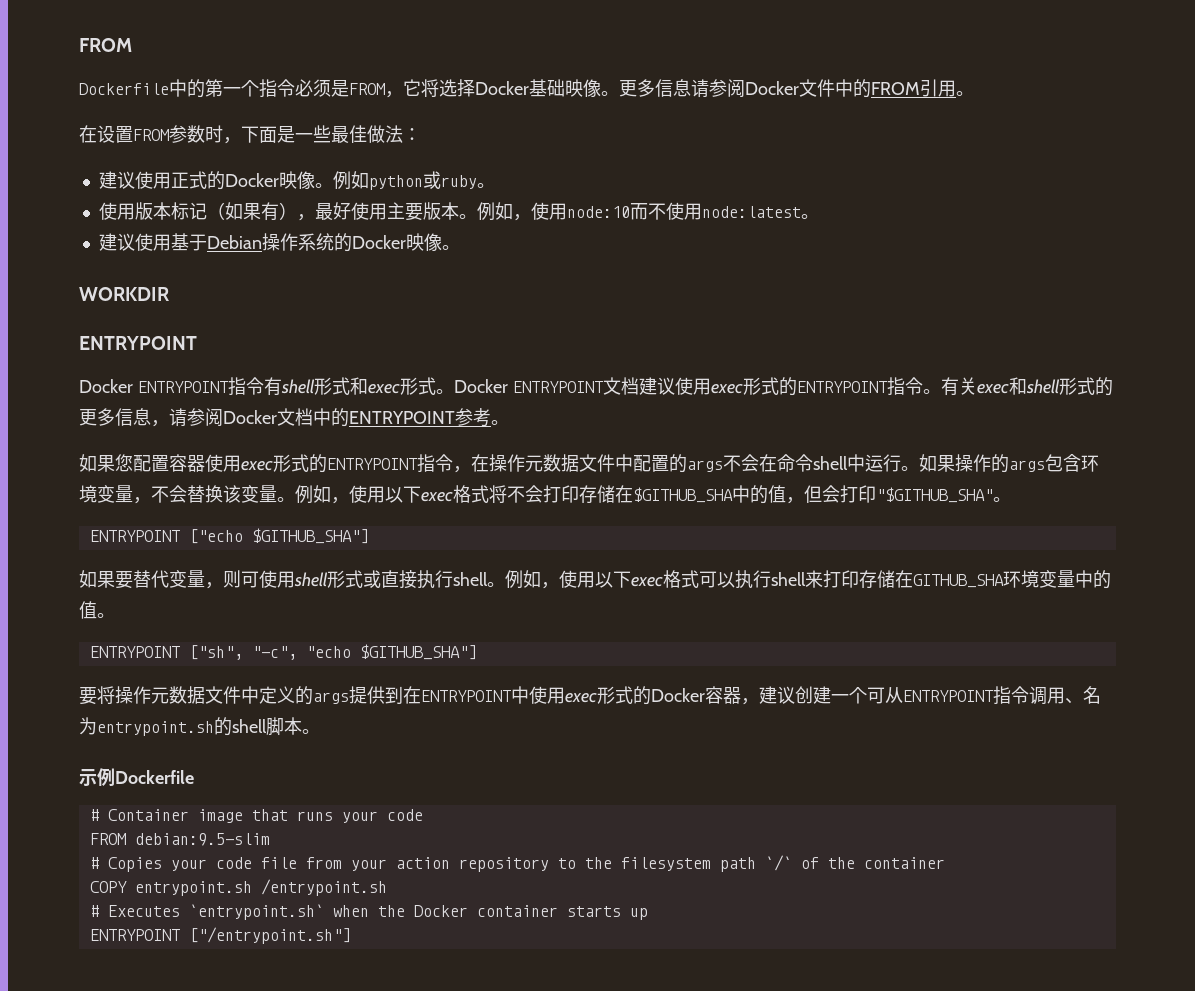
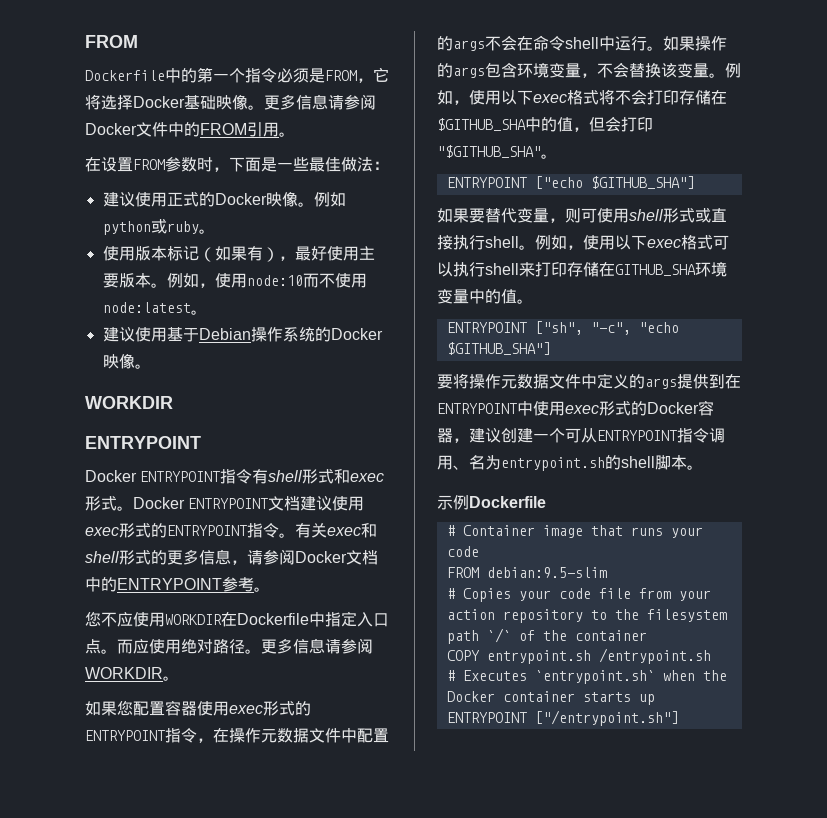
+ 您不应使用WORKDIR在Dockerfile中指定入口点。而应使用绝对路径。更多信息请参阅WORKDIR。

